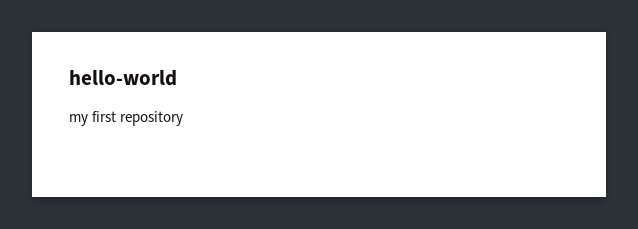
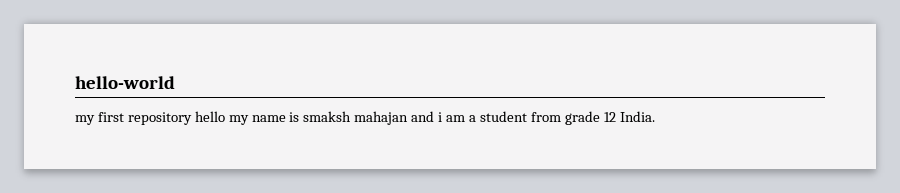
- my first repository
+ my first repository hello my name is smaksh mahajan and i am a student from grade 12 India.

